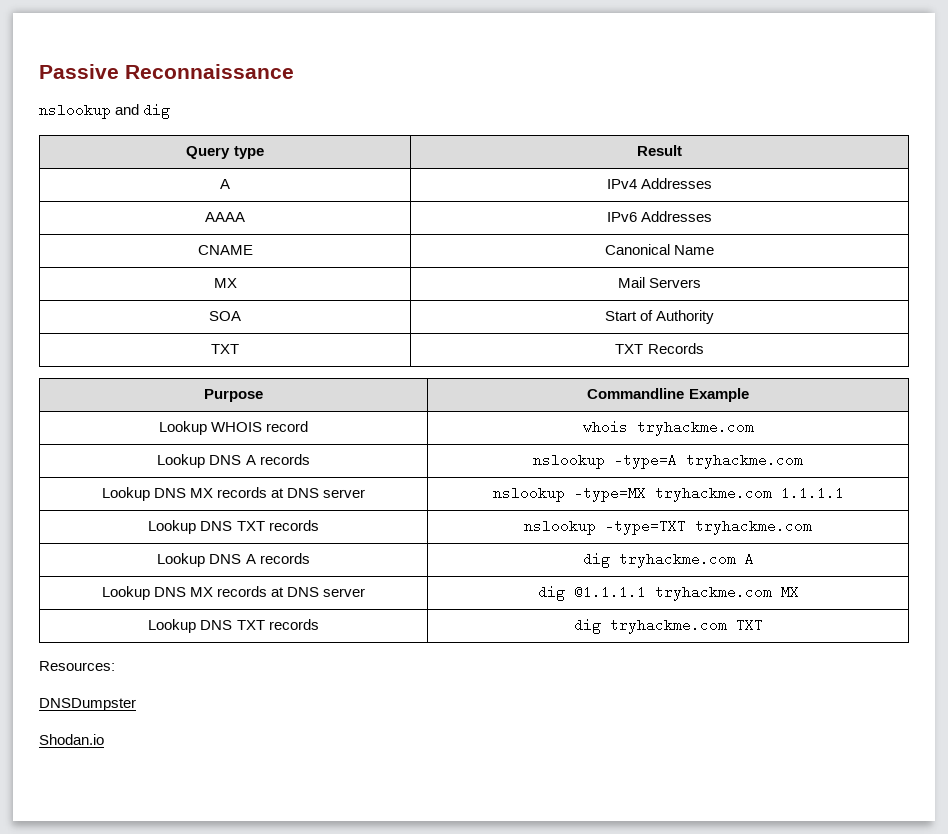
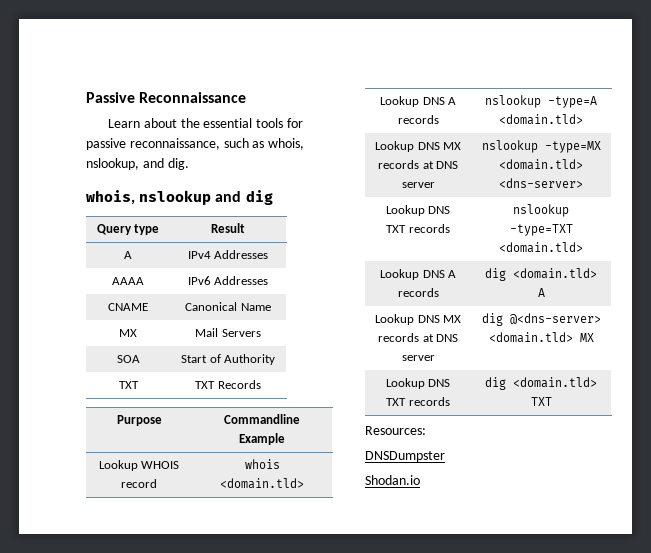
- nslookup and dig
+ Learn about the essential tools for passive reconnaissance, such as whois, nslookup, and dig.
+ whois, nslookup and dig
- Lookup WHOIS record | whois tryhackme.com
+ Lookup WHOIS record | whois <domain.tld>
- Lookup DNS A records | nslookup -type=A tryhackme.com
+ Lookup DNS A records | nslookup -type=A <domain.tld>
- Lookup DNS MX records at DNS server | nslookup -type=MX tryhackme.com 1.1.1.1
+ Lookup DNS MX records at DNS server | nslookup -type=MX <domain.tld> <dns-server>
- Lookup DNS TXT records | nslookup -type=TXT tryhackme.com
+ Lookup DNS TXT records | nslookup -type=TXT <domain.tld>
- Lookup DNS A records | dig tryhackme.com A
+ Lookup DNS A records | dig <domain.tld> A
- Lookup DNS MX records at DNS server | dig @1.1.1.1 tryhackme.com MX
+ Lookup DNS MX records at DNS server | dig @<dns-server> <domain.tld> MX
- Lookup DNS TXT records | dig tryhackme.com TXT
+ Lookup DNS TXT records | dig <domain.tld> TXT

